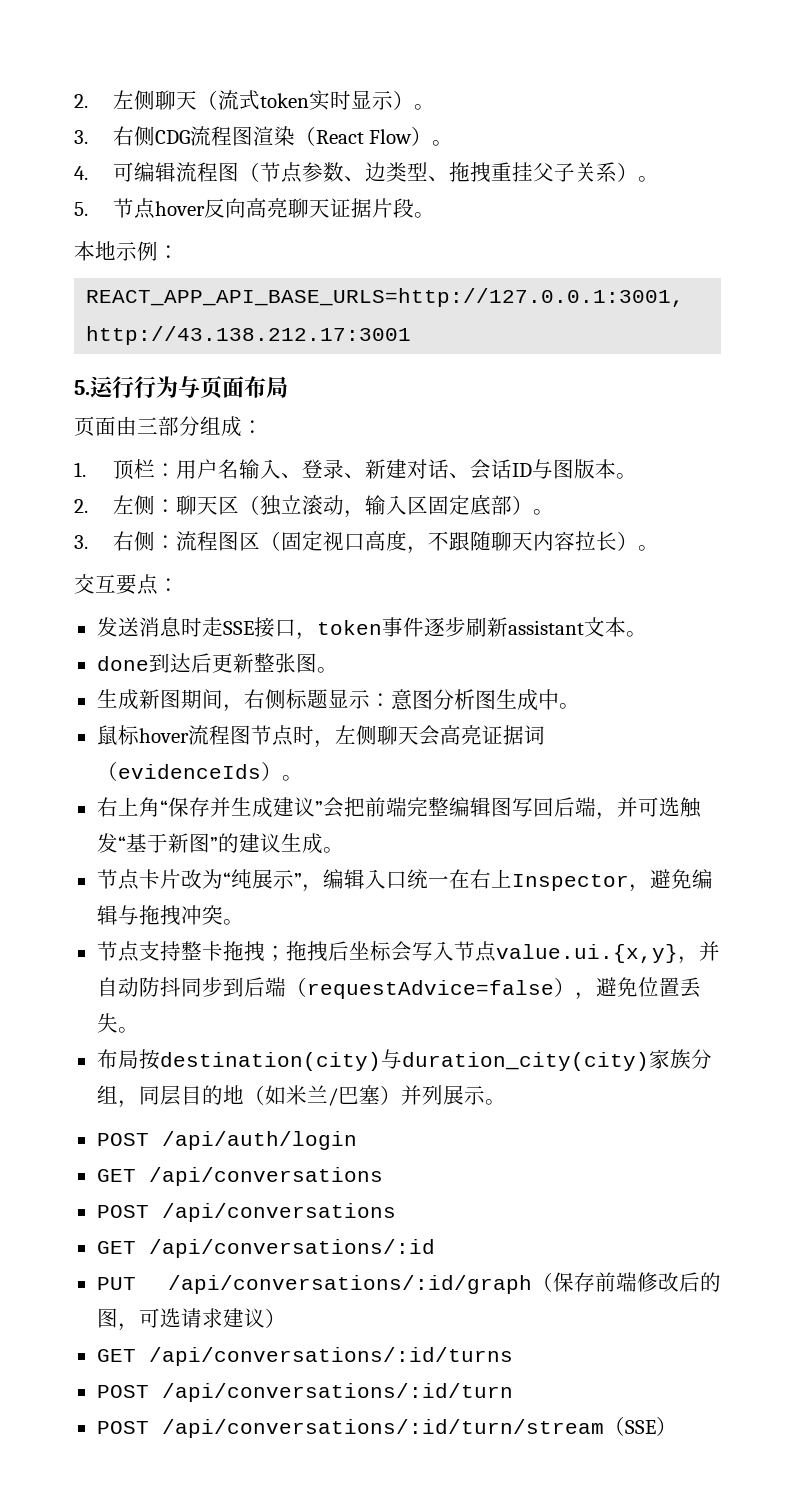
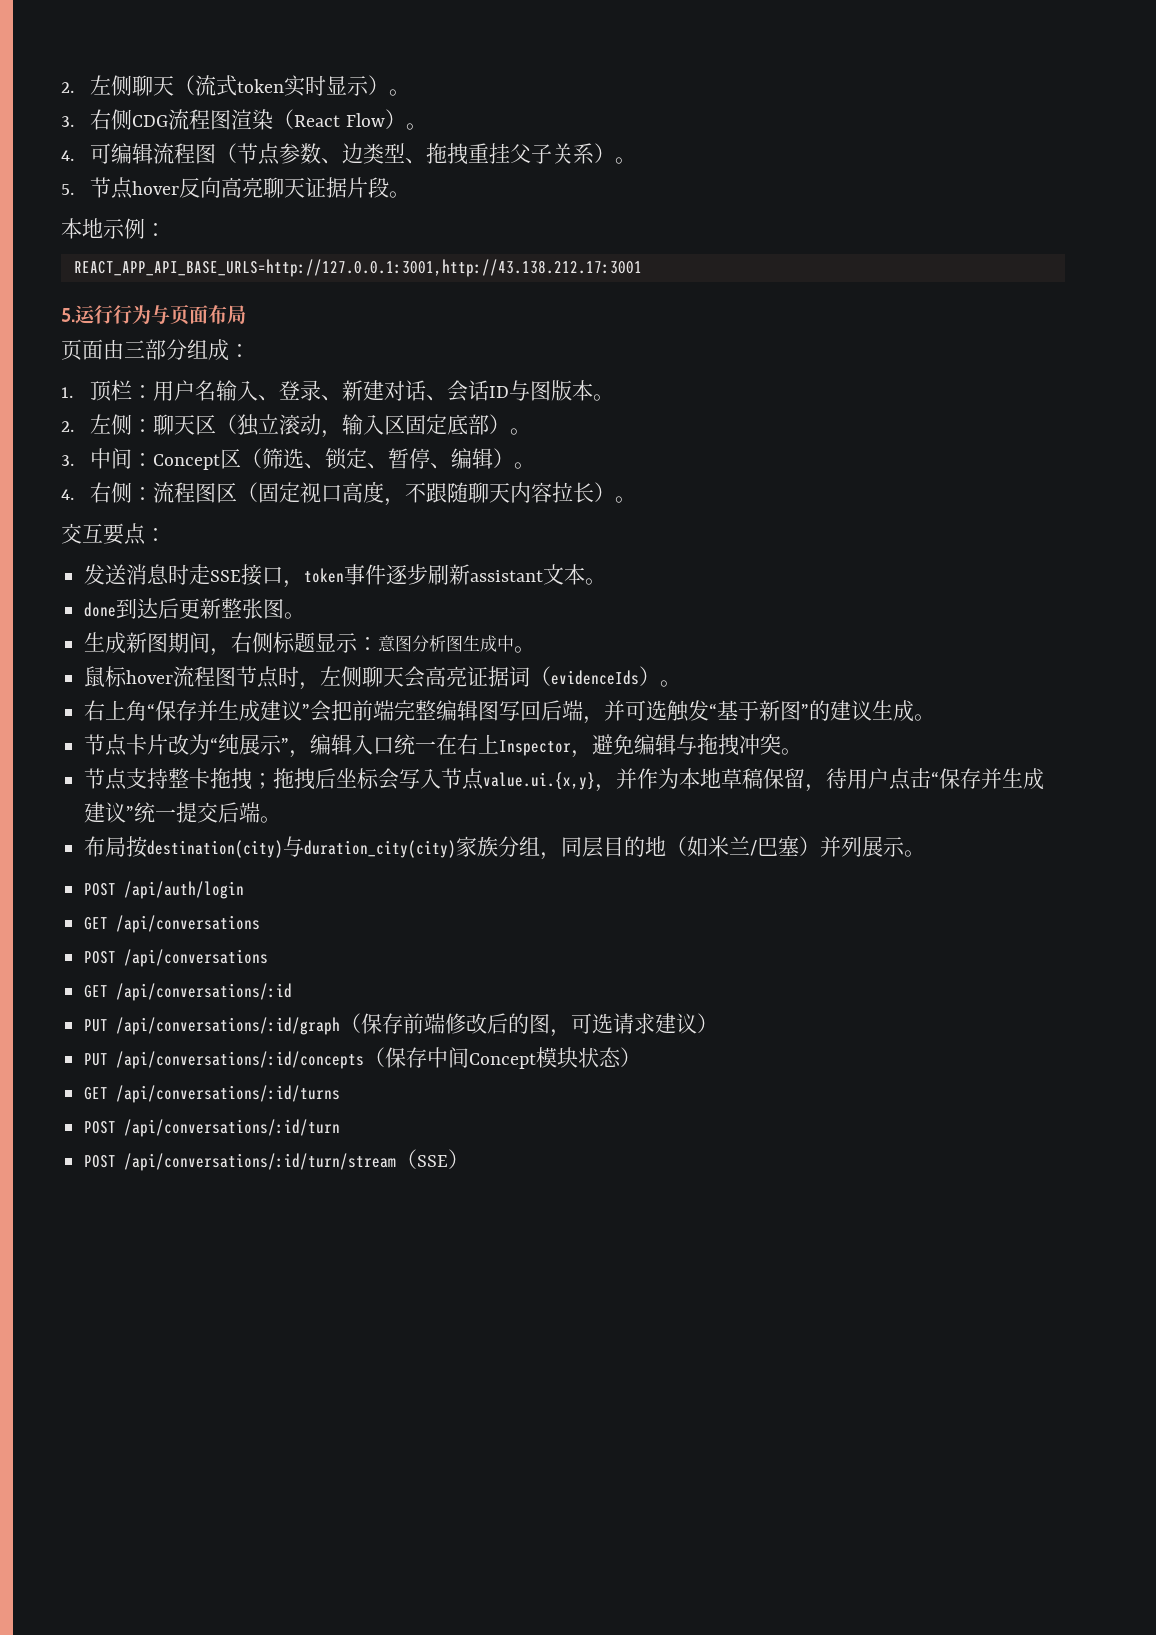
- 3.右侧：流程图区（固定视口高度，不跟随聊天内容拉长）。
+ 3.中间：Concept区（筛选、锁定、暂停、编辑）。
+ 4.右侧：流程图区（固定视口高度，不跟随聊天内容拉长）。
- 节点支持整卡拖拽；拖拽后坐标会写入节点value.ui.{x,y}，并自动防抖同步到后端（requestAdvice=false），避免位置丢失。
+ 节点支持整卡拖拽；拖拽后坐标会写入节点value.ui.{x,y}，并作为本地草稿保留，待用户点击“保存并生成建议”统一提交后端。
+ PUT /api/conversations/:id/concepts（保存中间Concept模块状态）

